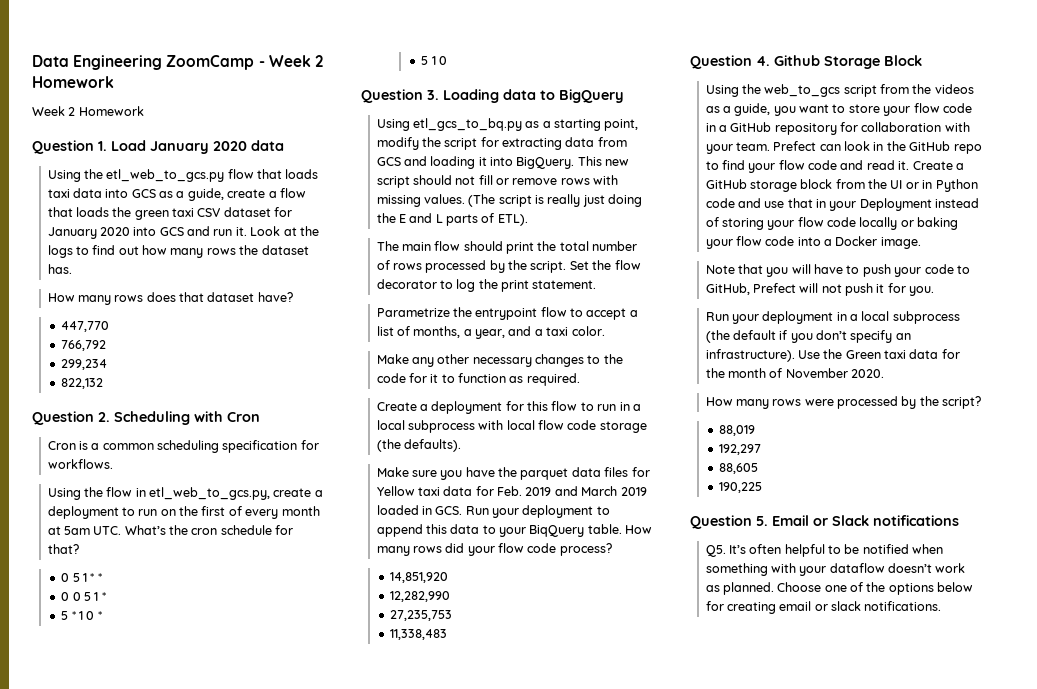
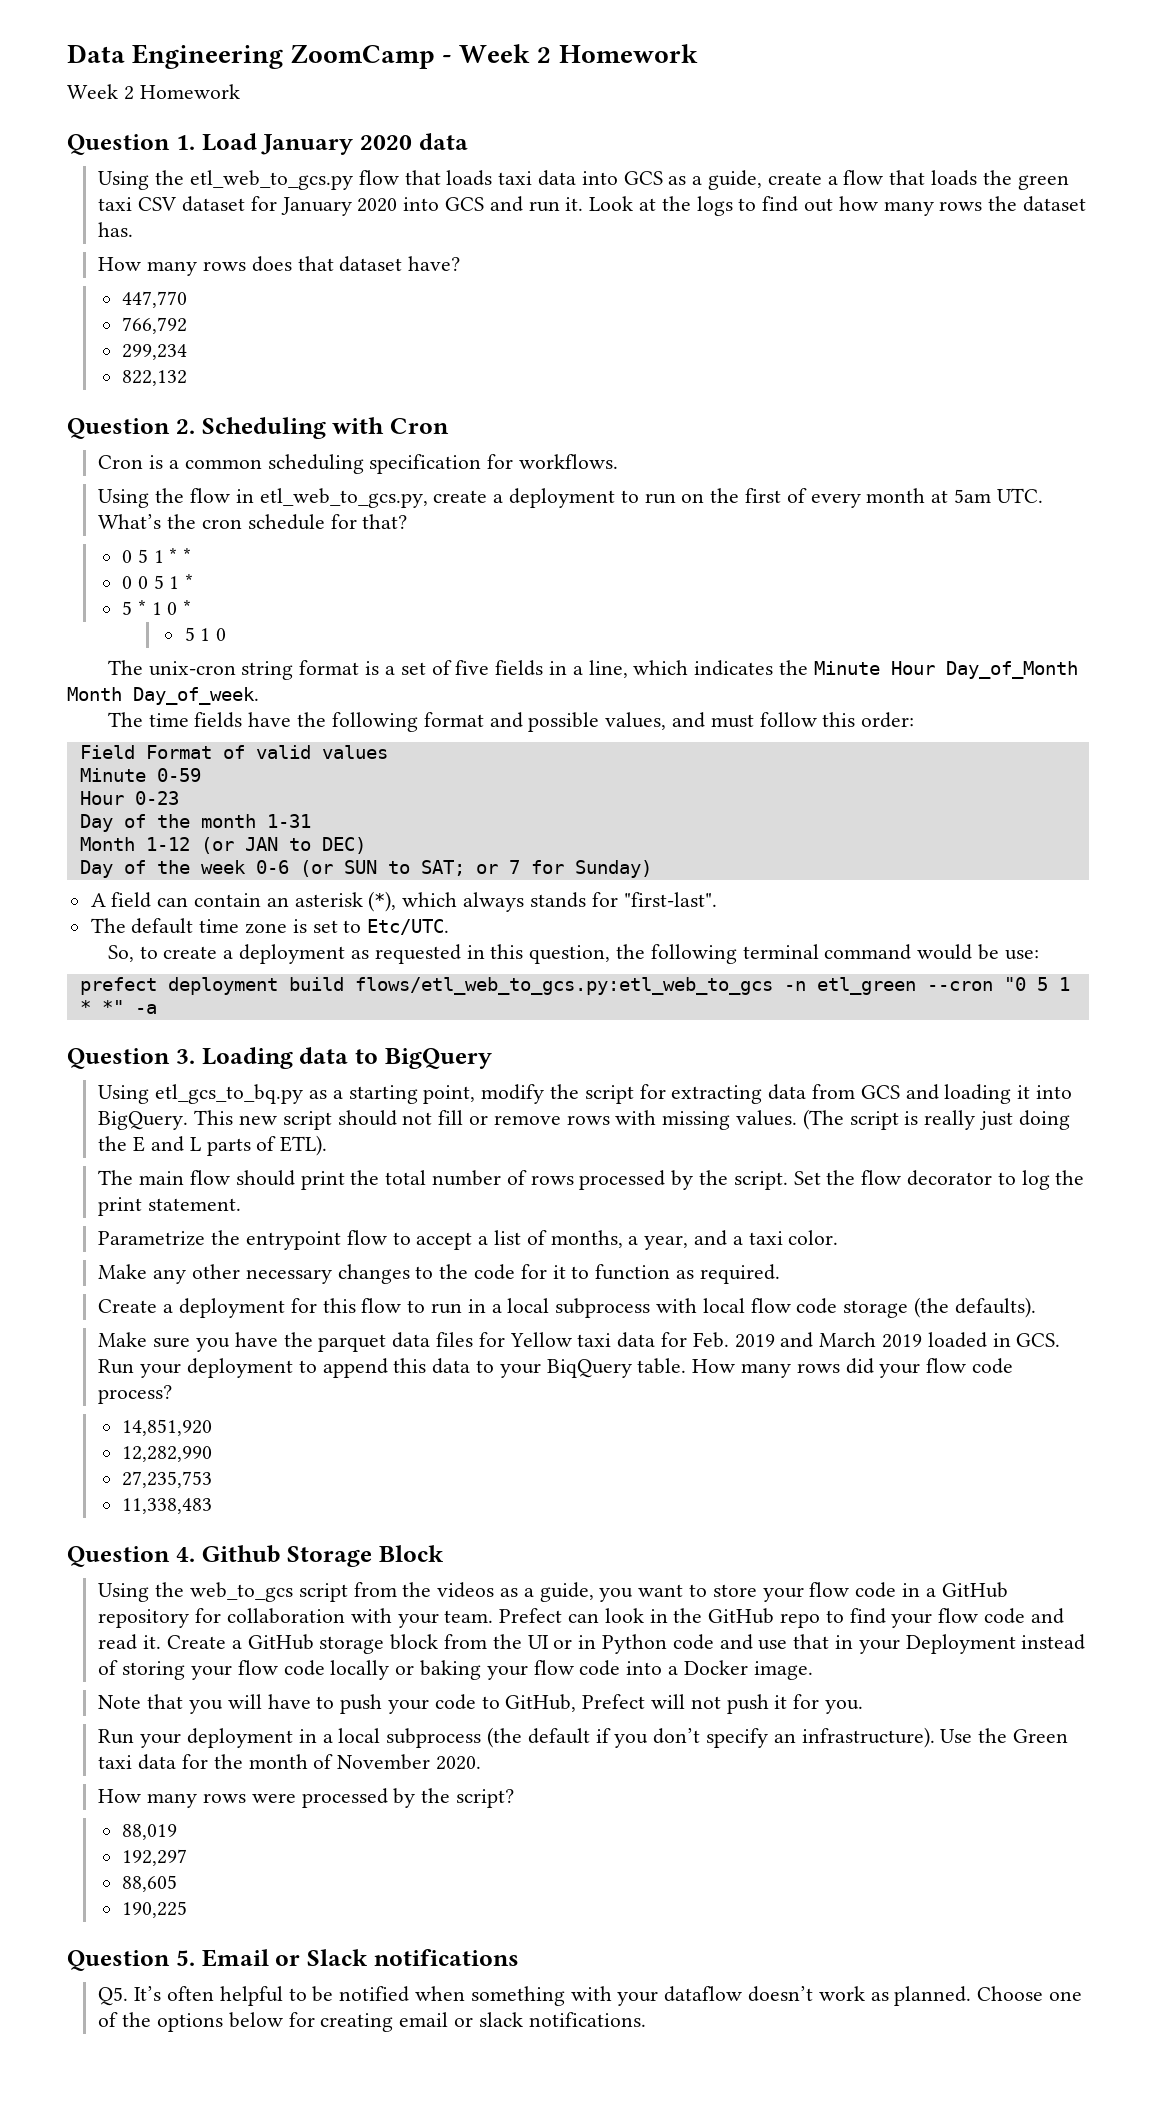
+ The unix-cron string format is a set of five fields in a line, which indicates the Minute Hour Day_of_Month Month Day_of_week.
+ The time fields have the following format and possible values, and must follow this order:
+ Field Format of valid values
+ Minute 0-59
+ Hour 0-23
+ Day of the month 1-31
+ Month 1-12 (or JAN to DEC)
+ Day of the week 0-6 (or SUN to SAT; or 7 for Sunday)
+ A field can contain an asterisk (*), which always stands for "first-last".
+ The default time zone is set to Etc/UTC.
+ So, to create a deployment as requested in this question, the following terminal command would be use:
+ prefect deployment build flows/etl_web_to_gcs.py:etl_web_to_gcs -n etl_green --cron "0 5 1 * *" -a

